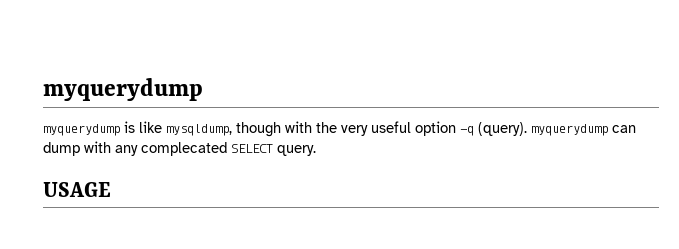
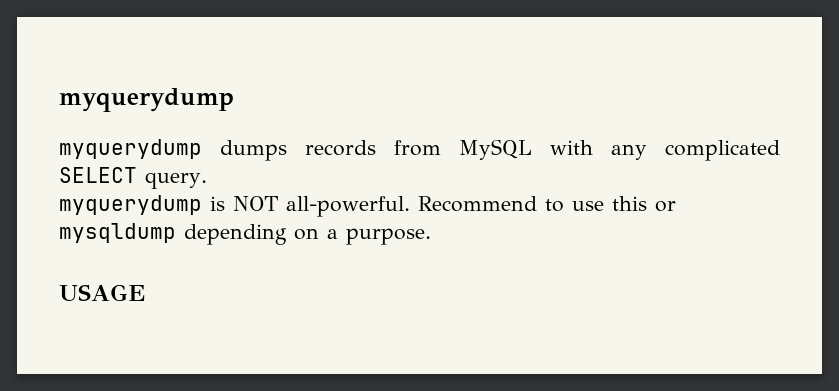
- myquerydump is like mysqldump, though with the very useful option -q (query). myquerydump can dump with any complecated SELECT query.
+ myquerydump dumps records from MySQL with any complicated SELECT query.
+ myquerydump is NOT all-powerful. Recommend to use this or mysqldump depending on a purpose.

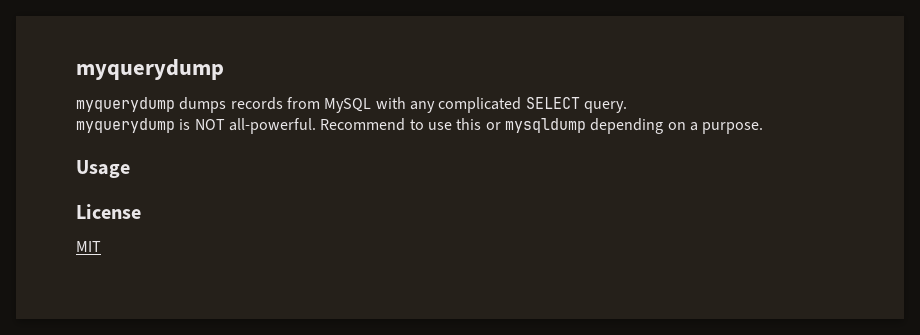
- USAGE
+ Usage
+ License
+ MIT

